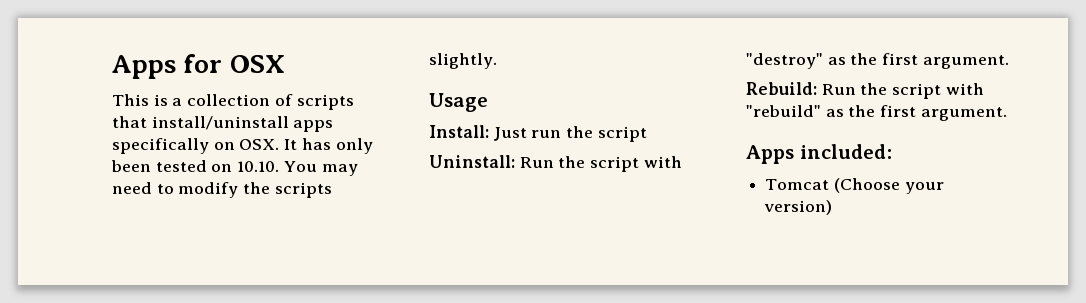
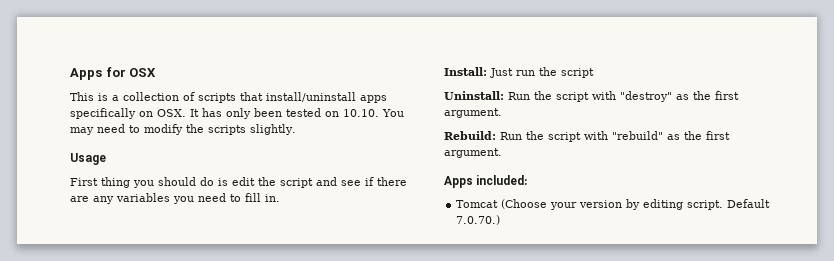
+ First thing you should do is edit the script and see if there are any variables you need to fill in.
- Tomcat (Choose your version)
+ Tomcat (Choose your version by editing script. Default 7.0.70.)

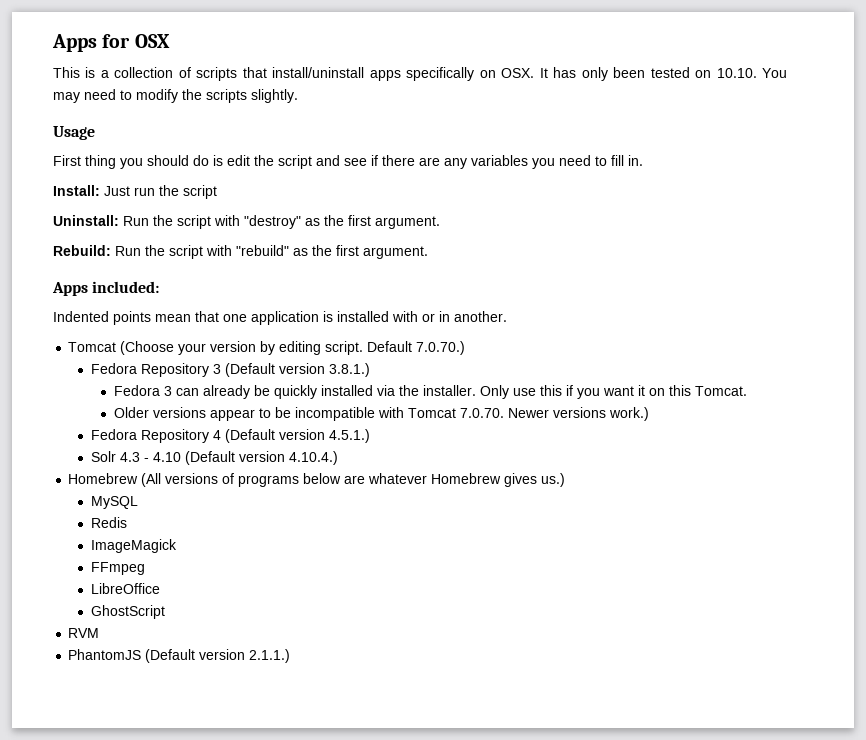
+ Indented points mean that one application is installed with or in another.
+ Fedora Repository 3 (Default version 3.8.1.)
+ Fedora 3 can already be quickly installed via the installer. Only use this if you want it on this Tomcat.
+ Older versions appear to be incompatible with Tomcat 7.0.70. Newer versions work.)
+ Fedora Repository 4 (Default version 4.5.1.)
+ Solr 4.3 - 4.10 (Default version 4.10.4.)
+ Homebrew (All versions of programs below are whatever Homebrew gives us.)
+ MySQL
+ Redis
+ ImageMagick
+ FFmpeg
+ LibreOffice
+ GhostScript
+ RVM
+ PhantomJS (Default version 2.1.1.)

